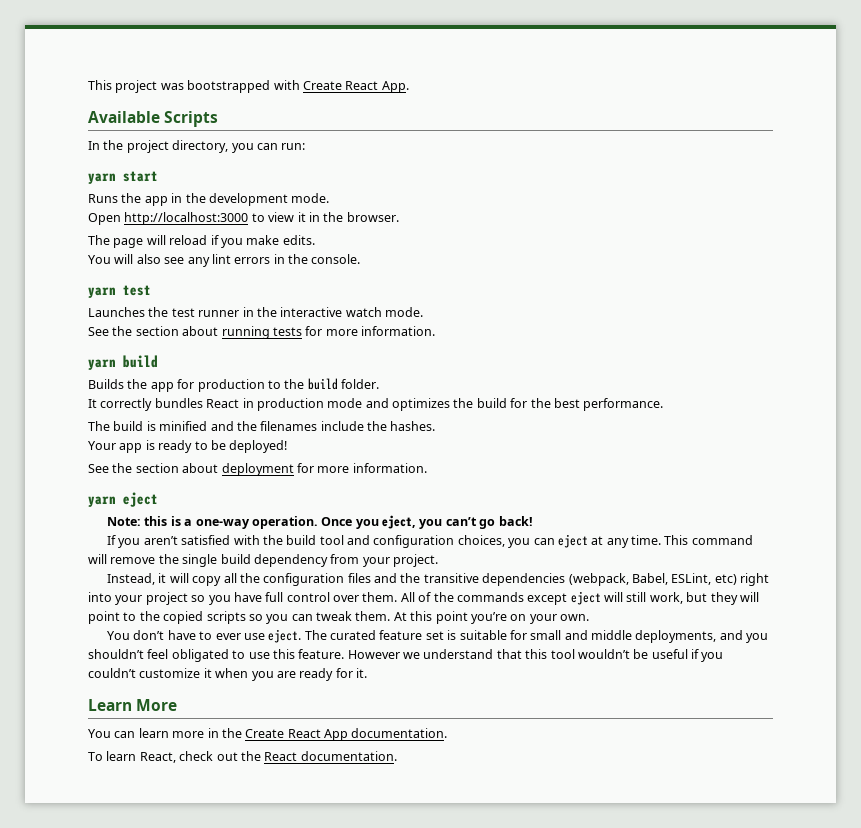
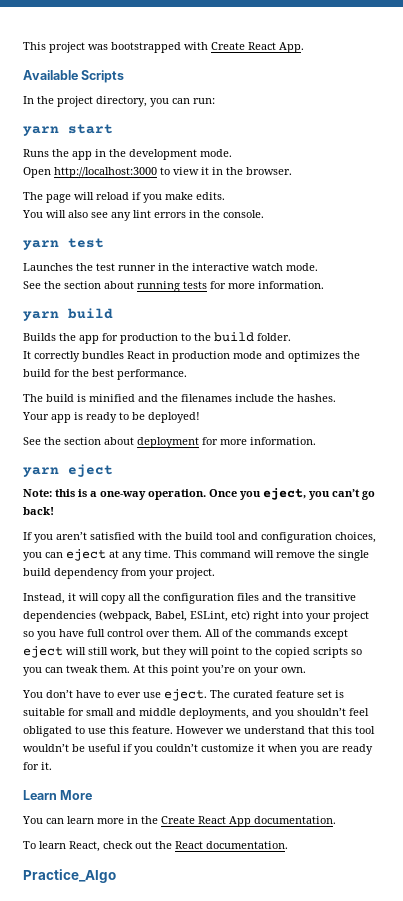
+ Practice_Algo

